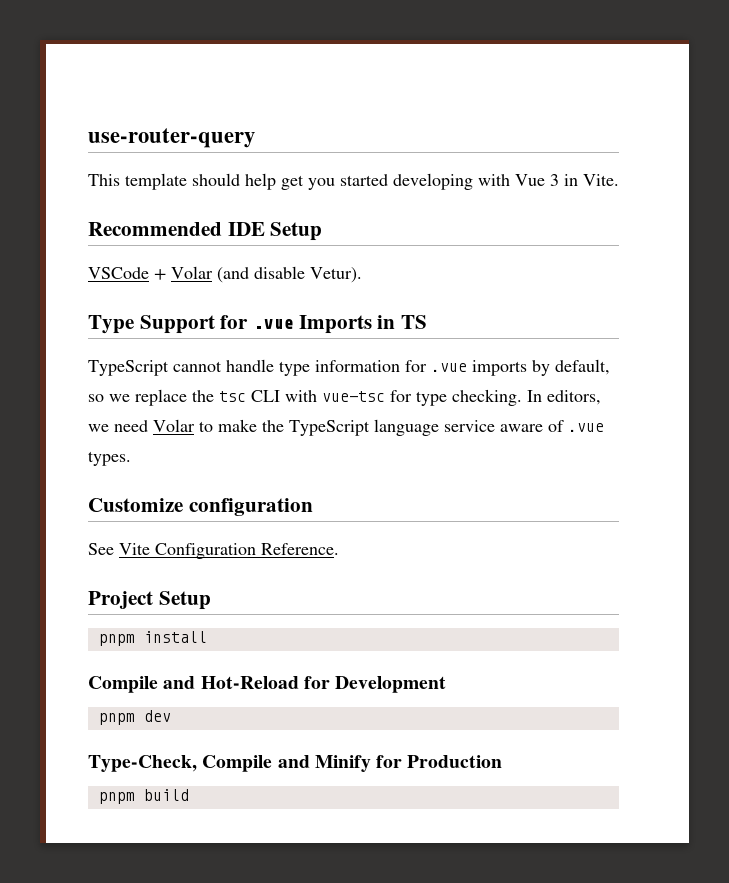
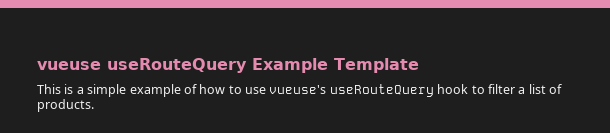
- use-router-query
- This template should help get you started developing with Vue 3 in Vite.
- Recommended IDE Setup
- VSCode + Volar (and disable Vetur).
- Type Support for .vue Imports in TS
- TypeScript cannot handle type information for .vue imports by default, so we replace the tsc CLI with vue-tsc for type checking. In editors, we need Volar to make the TypeScript language service aware of .vue types.
- Customize configuration
- See Vite Configuration Reference.
- Project Setup
- pnpm install
- Compile and Hot-Reload for Development
- pnpm dev
- Type-Check, Compile and Minify for Production
- pnpm build
+ vueuse useRouteQuery Example Template
+ This is a simple example of how to use vueuse's useRouteQuery hook to filter a list of products.

